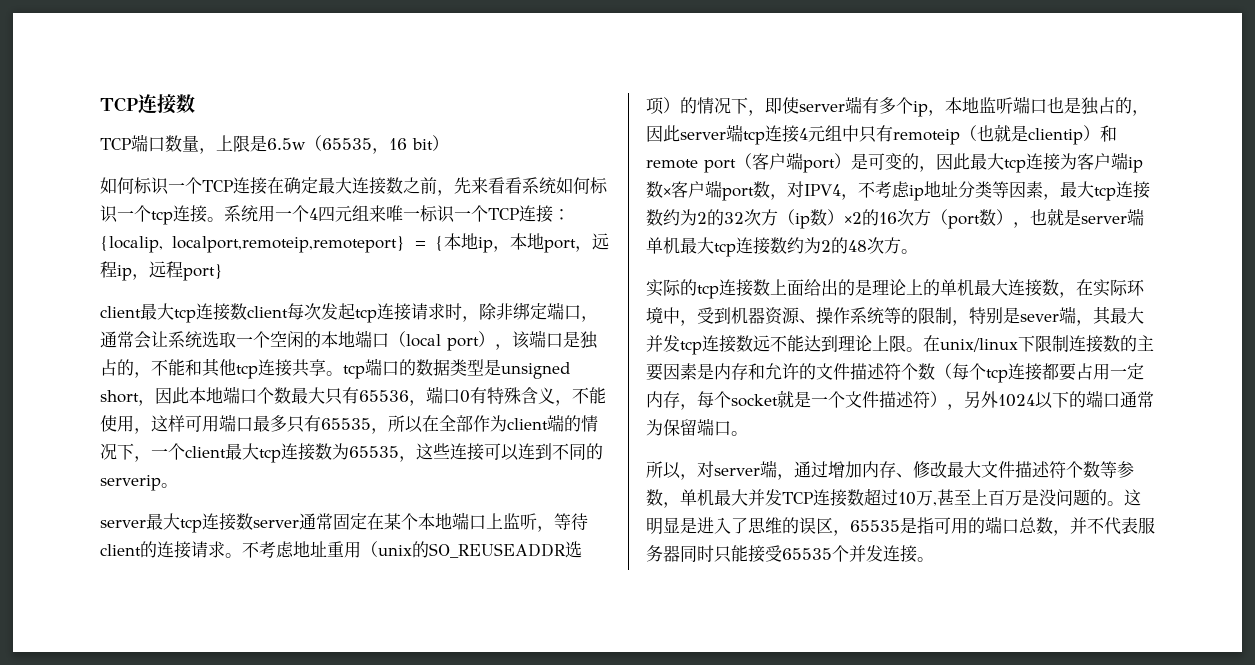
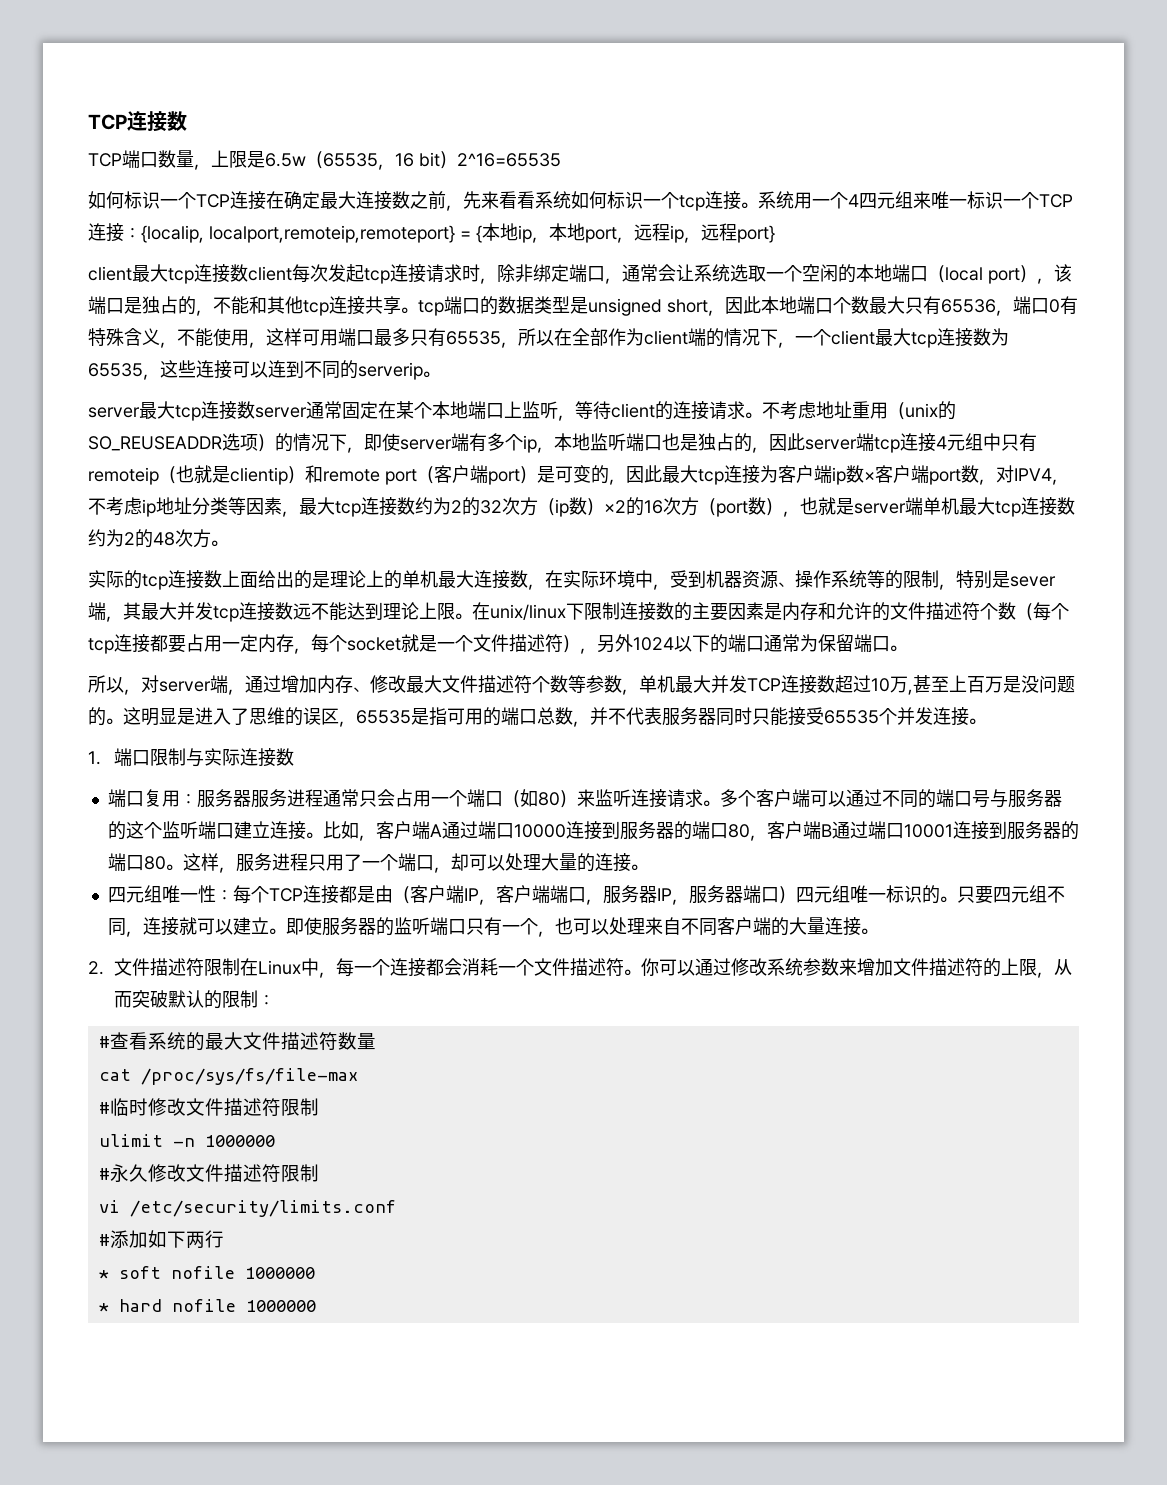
- TCP端口数量，上限是6.5w（65535，16 bit）
+ TCP端口数量，上限是6.5w（65535，16 bit）2^16=65535
+ 1.端口限制与实际连接数
+ 端口复用：服务器服务进程通常只会占用一个端口（如80）来监听连接请求。多个客户端可以通过不同的端口号与服务器的这个监听端口建立连接。比如，客户端A通过端口10000连接到服务器的端口80，客户端B通过端口10001连接到服务器的端口80。这样，服务进程只用了一个端口，却可以处理大量的连接。
+ 四元组唯一性：每个TCP连接都是由（客户端IP，客户端端口，服务器IP，服务器端口）四元组唯一标识的。只要四元组不同，连接就可以建立。即使服务器的监听端口只有一个，也可以处理来自不同客户端的大量连接。
+ 2.文件描述符限制在Linux中，每一个连接都会消耗一个文件描述符。你可以通过修改系统参数来增加文件描述符的上限，从而突破默认的限制：
+ #查看系统的最大文件描述符数量
+ cat /proc/sys/fs/file-max
+ #临时修改文件描述符限制
+ ulimit -n 1000000
+ #永久修改文件描述符限制
+ vi /etc/security/limits.conf
+ #添加如下两行
+ * soft nofile 1000000
+ * hard nofile 1000000

